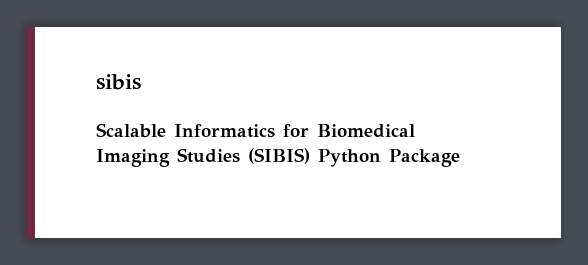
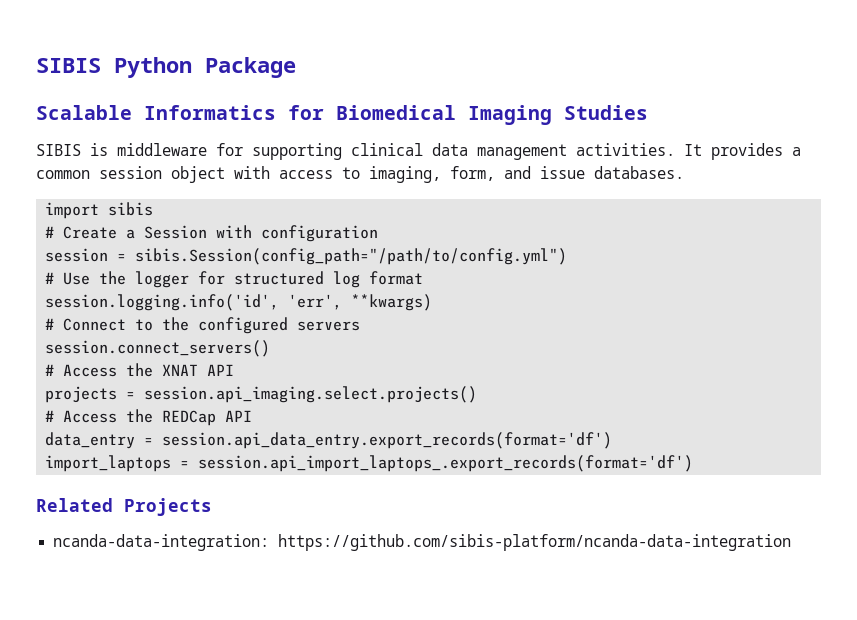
- sibis
+ SIBIS Python Package
- Scalable Informatics for Biomedical Imaging Studies (SIBIS) Python Package
+ Scalable Informatics for Biomedical Imaging Studies
+ SIBIS is middleware for supporting clinical data management activities. It provides a common session object with access to imaging, form, and issue databases.
+ import sibis
+ # Create a Session with configuration
+ session = sibis.Session(config_path="/path/to/config.yml")
+ # Use the logger for structured log format
+ session.logging.info('id', 'err', **kwargs)
+ # Connect to the configured servers
+ session.connect_servers()
+ # Access the XNAT API
+ projects = session.api_imaging.select.projects()
+ # Access the REDCap API
+ data_entry = session.api_data_entry.export_records(format='df')
+ import_laptops = session.api_import_laptops_.export_records(format='df')
+ Related Projects
+ ncanda-data-integration: https://github.com/sibis-platform/ncanda-data-integration

